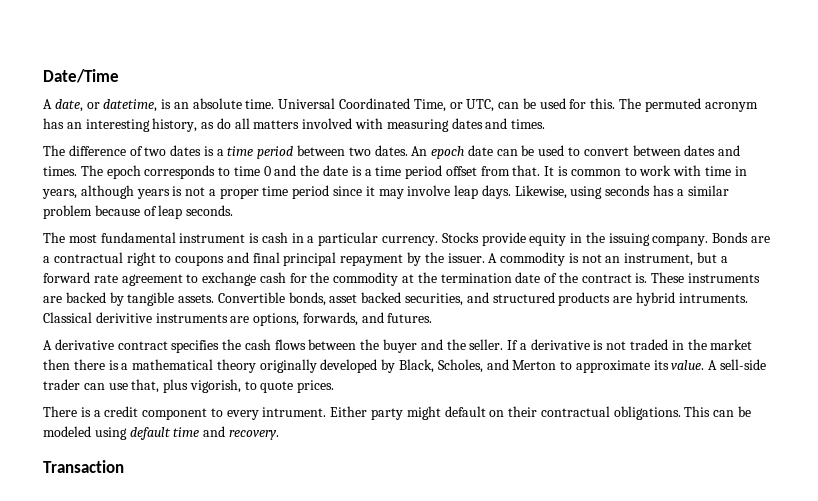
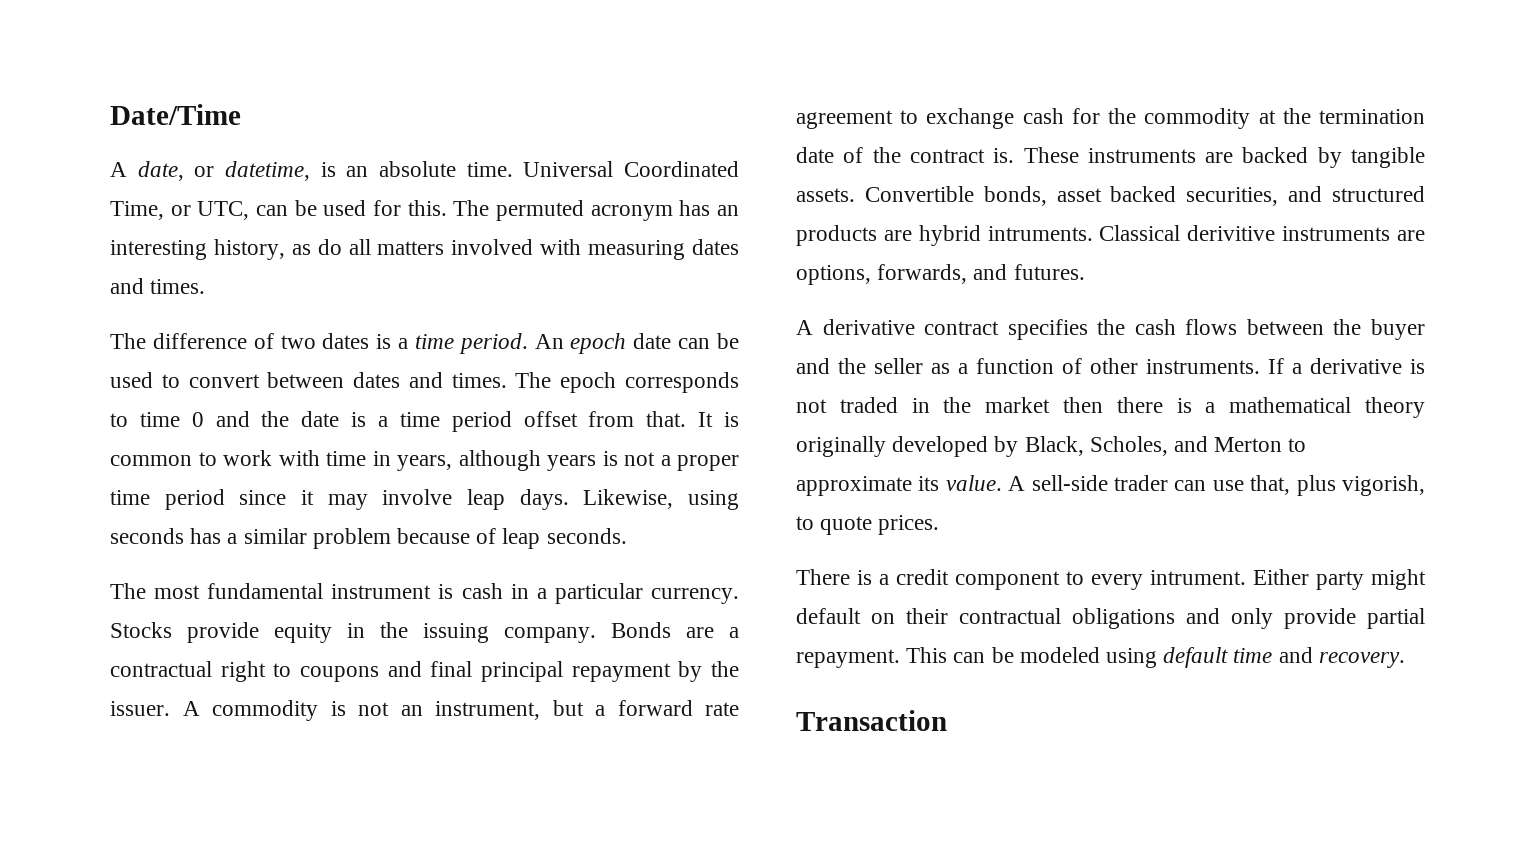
- The difference of two dates is a time period between two dates.
+ The difference of two dates is a time period.
- A derivative contract specifies the cash flows between the buyer and the seller.
+ A derivative contract specifies the cash flows between the buyer and the seller as a function of other instruments.
- Either party might default on their contractual obligations.
+ Either party might default on their contractual obligations and only provide partial repayment.

